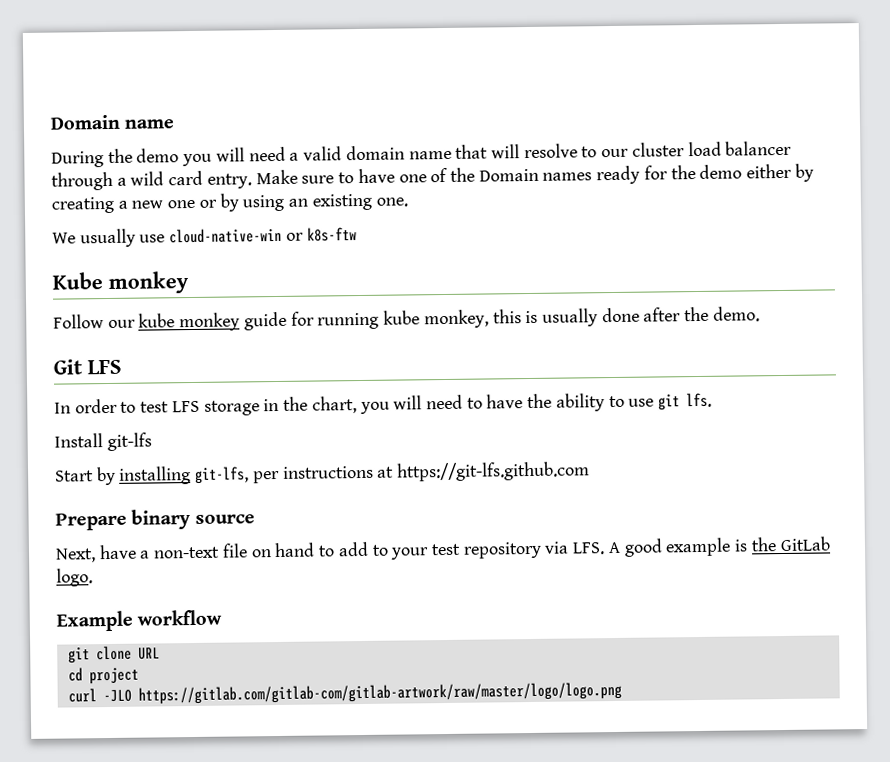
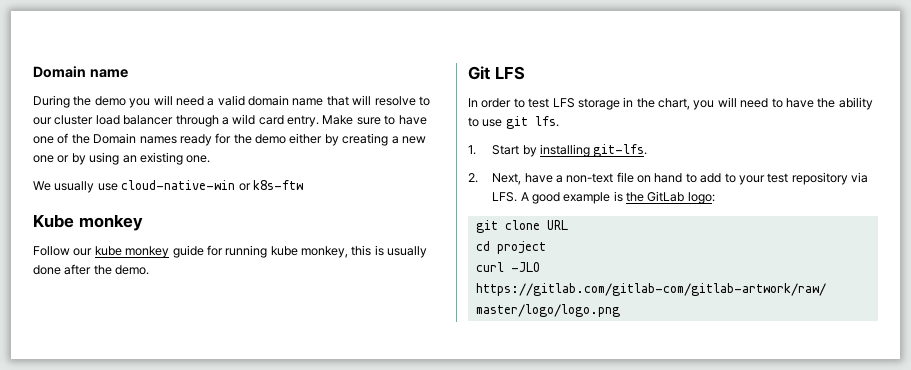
- Install git-lfs
- Start by installing git-lfs, per instructions at https://git-lfs.github.com
- Prepare binary source
- Next, have a non-text file on hand to add to your test repository via LFS. A good example is the GitLab logo.
- Example workflow
+ 1. Start by installing git-lfs.
+ 2. Next, have a non-text file on hand to add to your test repository via LFS. A good example is the GitLab logo:

